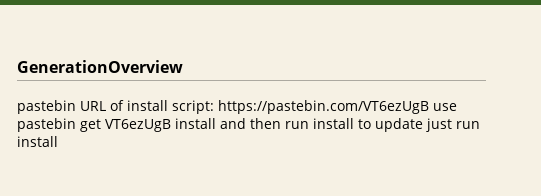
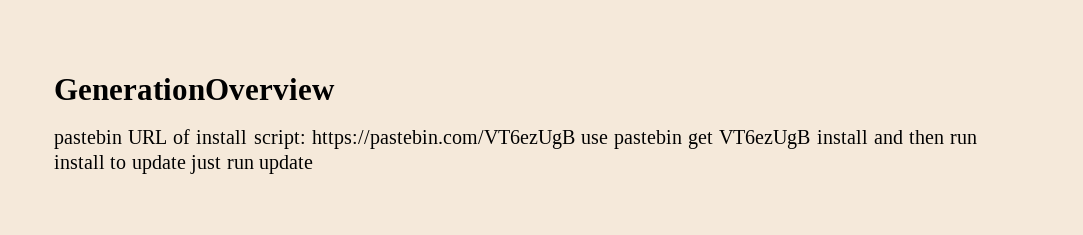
- pastebin URL of install script: https://pastebin.com/VT6ezUgB use pastebin get VT6ezUgB install and then run install to update just run install
+ pastebin URL of install script: https://pastebin.com/VT6ezUgB use pastebin get VT6ezUgB install and then run install to update just run update

